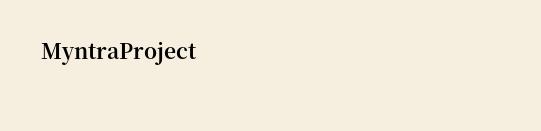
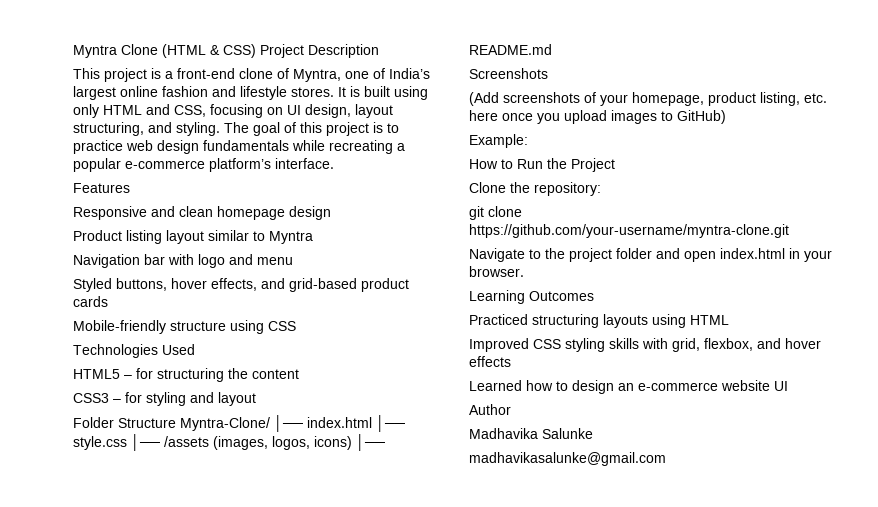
- MyntraProject
+ Myntra Clone (HTML & CSS) Project Description
+ This project is a front-end clone of Myntra, one of India’s largest online fashion and lifestyle stores. It is built using only HTML and CSS, focusing on UI design, layout structuring, and styling. The goal of this project is to practice web design fundamentals while recreating a popular e-commerce platform’s interface.
+ Features
+ Responsive and clean homepage design
+ Product listing layout similar to Myntra
+ Navigation bar with logo and menu
+ Styled buttons, hover effects, and grid-based product cards
+ Mobile-friendly structure using CSS
+ Technologies Used
+ HTML5 – for structuring the content
+ CSS3 – for styling and layout
+ Folder Structure Myntra-Clone/ │── index.html │── style.css │── /assets (images, logos, icons) │── README.md
+ Screenshots
+ (Add screenshots of your homepage, product listing, etc. here once you upload images to GitHub)
+ Example:
+ How to Run the Project
+ Clone the repository:
+ git clone https://github.com/your-username/myntra-clone.git
+ Navigate to the project folder and open index.html in your browser.
+ Learning Outcomes
+ Practiced structuring layouts using HTML
+ Improved CSS styling skills with grid, flexbox, and hover effects
+ Learned how to design an e-commerce website UI
+ Author
+ Madhavika Salunke
+ madhavikasalunke@gmail.com

